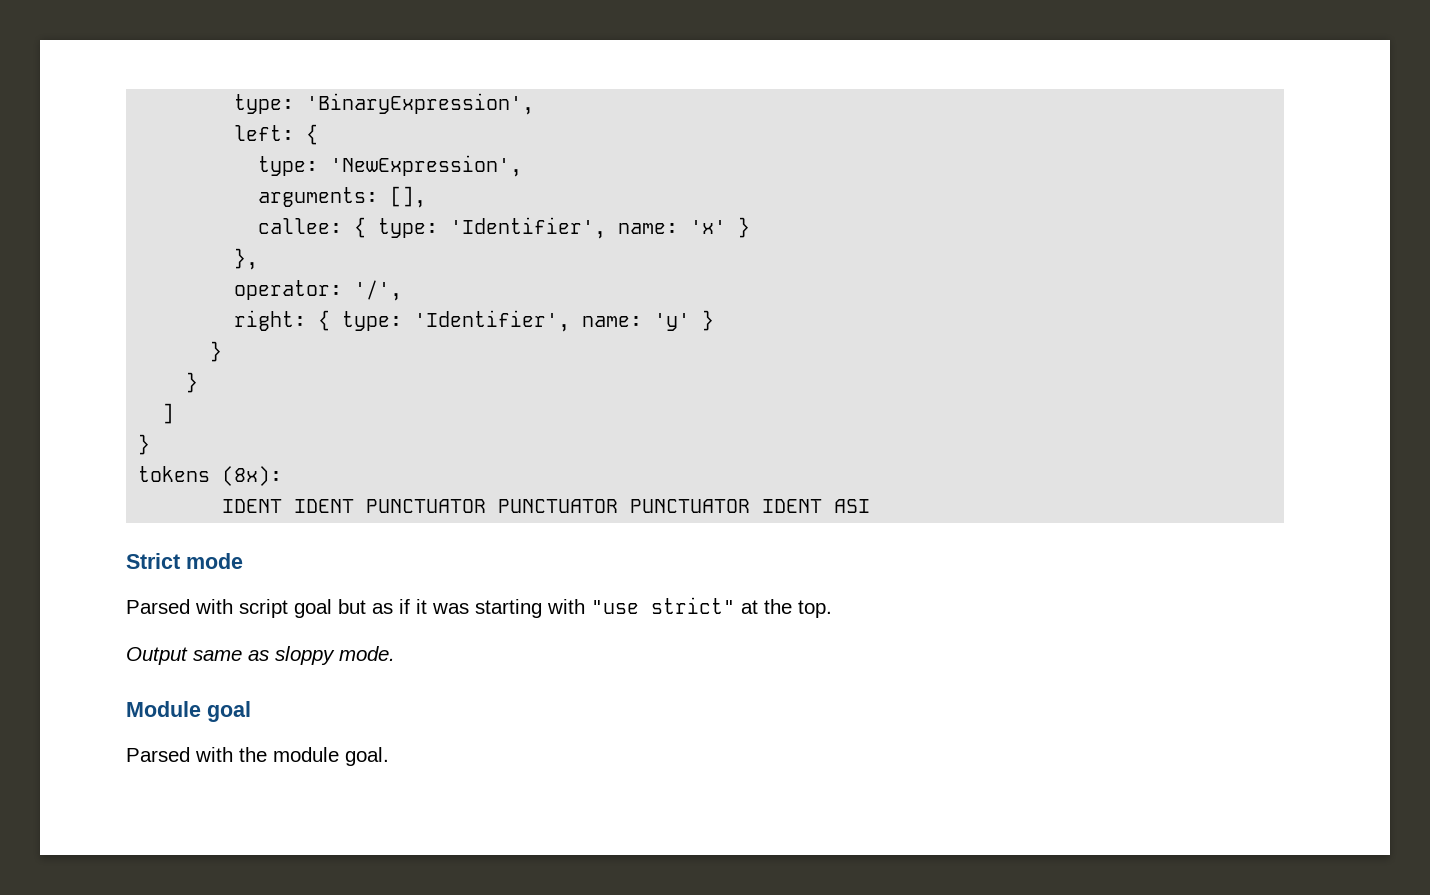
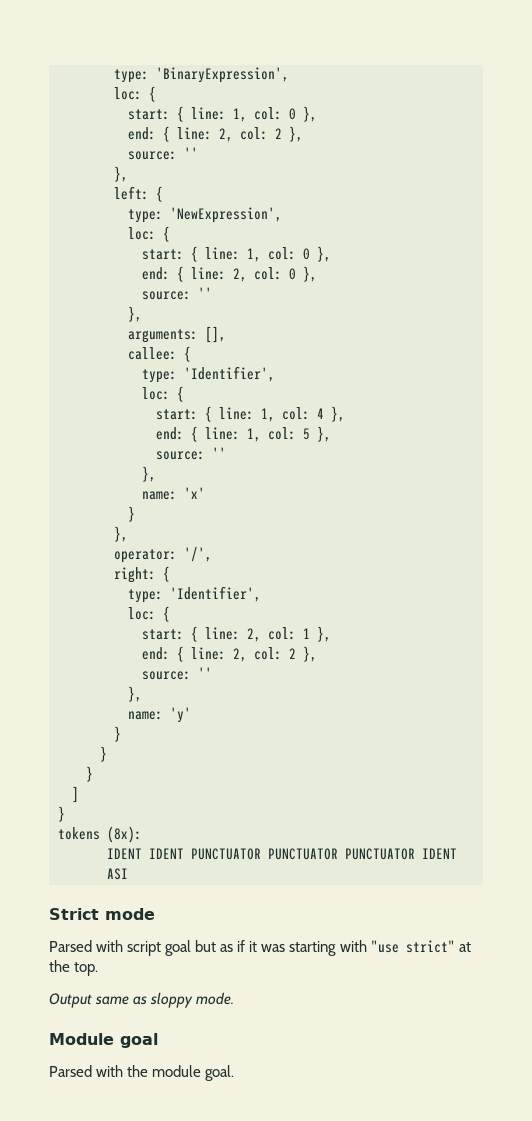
  type: 'BinaryExpression',
+ loc: {
+ start: { line: 1, col: 0 },
+ end: { line: 2, col: 2 },
+ source: ''
+ },
  left: {
  type: 'NewExpression',
+ loc: {
+ start: { line: 1, col: 0 },
+ end: { line: 2, col: 0 },
+ source: ''
+ },
- callee: { type: 'Identifier', name: 'x' }
+ callee: {
+ type: 'Identifier',
+ loc: {
+ start: { line: 1, col: 4 },
+ end: { line: 1, col: 5 },
+ source: ''
+ },
+ name: 'x'
+ }
- right: { type: 'Identifier', name: 'y' }
+ right: {
+ type: 'Identifier',
+ loc: {
+ start: { line: 2, col: 1 },
+ end: { line: 2, col: 2 },
+ source: ''
+ },
+ name: 'y'
+ }

